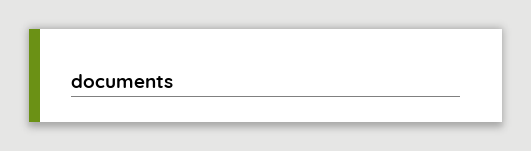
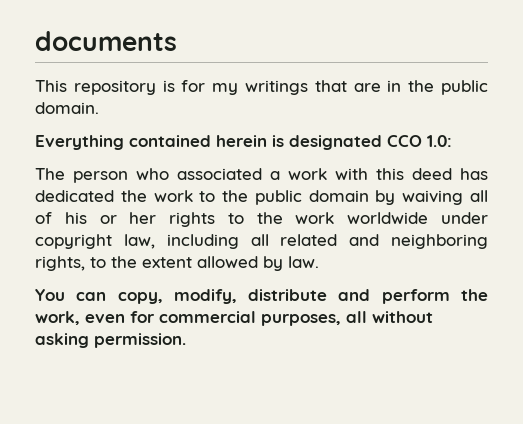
+ This repository is for my writings that are in the public domain.
+ Everything contained herein is designated CCO 1.0:
+ The person who associated a work with this deed has dedicated the work to the public domain by waiving all of his or her rights to the work worldwide under copyright law, including all related and neighboring rights, to the extent allowed by law.
+ You can copy, modify, distribute and perform the work, even for commercial purposes, all without asking permission.

